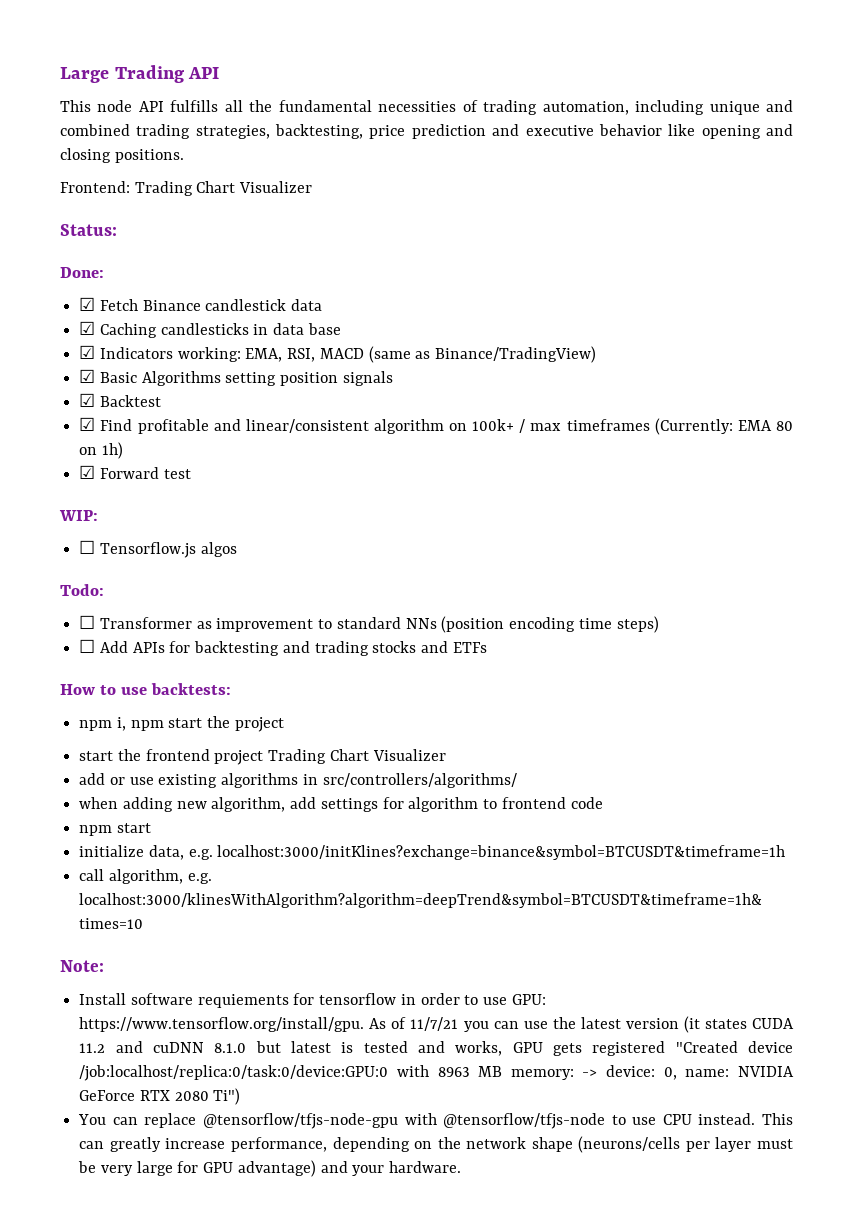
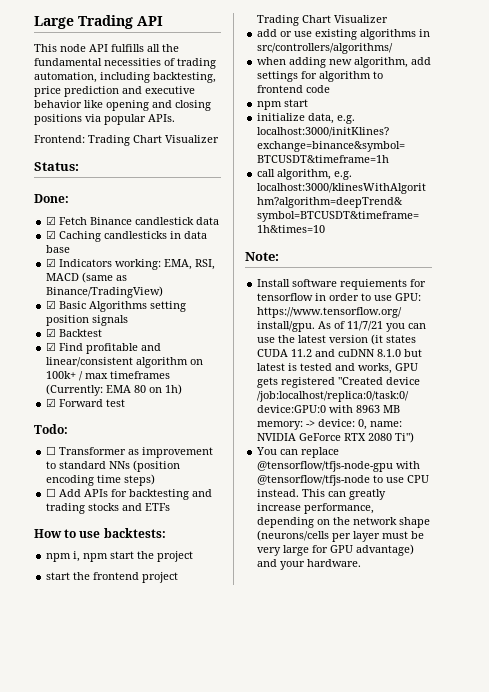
- This node API fulfills all the fundamental necessities of trading automation, including unique and combined trading strategies, backtesting, price prediction and executive behavior like opening and closing positions.
+ This node API fulfills all the fundamental necessities of trading automation, including backtesting, price prediction and executive behavior like opening and closing positions via popular APIs.
- WIP:
- ☐ Tensorflow.js algos

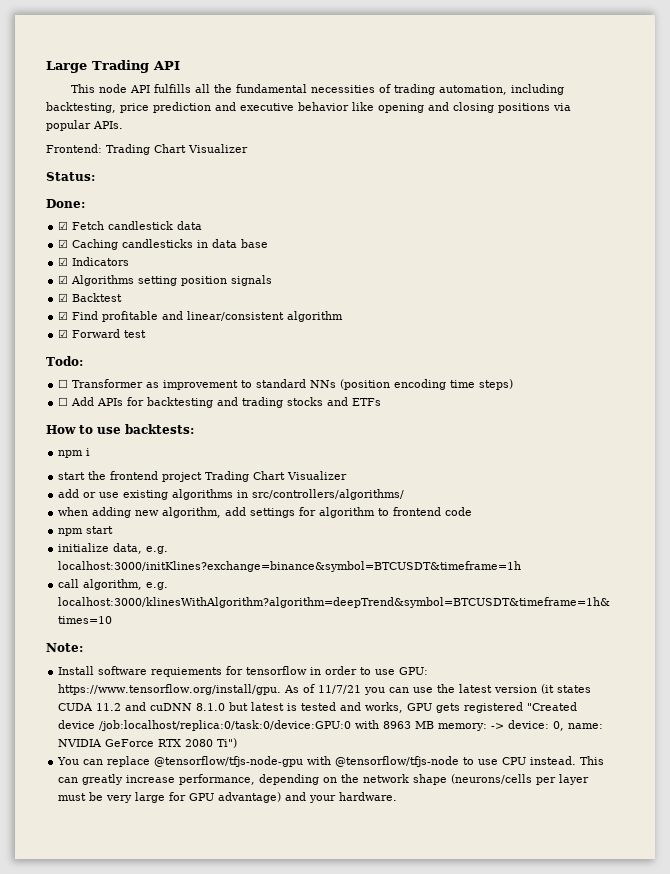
- ☑ Fetch Binance candlestick data
+ ☑ Fetch candlestick data
- ☑ Indicators working: EMA, RSI, MACD (same as Binance/TradingView)
- ☑ Basic Algorithms setting position signals
+ ☑ Indicators
+ ☑ Algorithms setting position signals
- ☑ Find profitable and linear/consistent algorithm on 100k+ / max timeframes (Currently: EMA 80 on 1h)
+ ☑ Find profitable and linear/consistent algorithm
- npm i, npm start the project
+ npm i

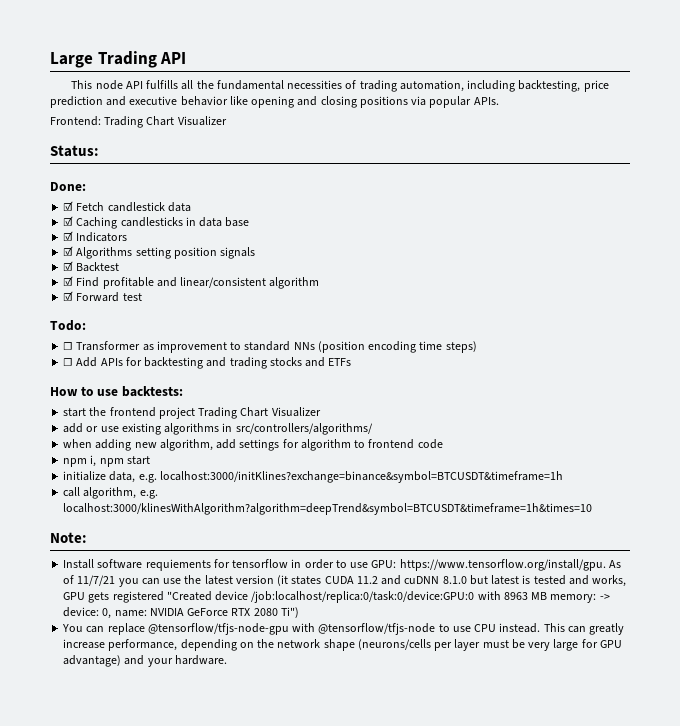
- npm i
- npm start
+ npm i, npm start

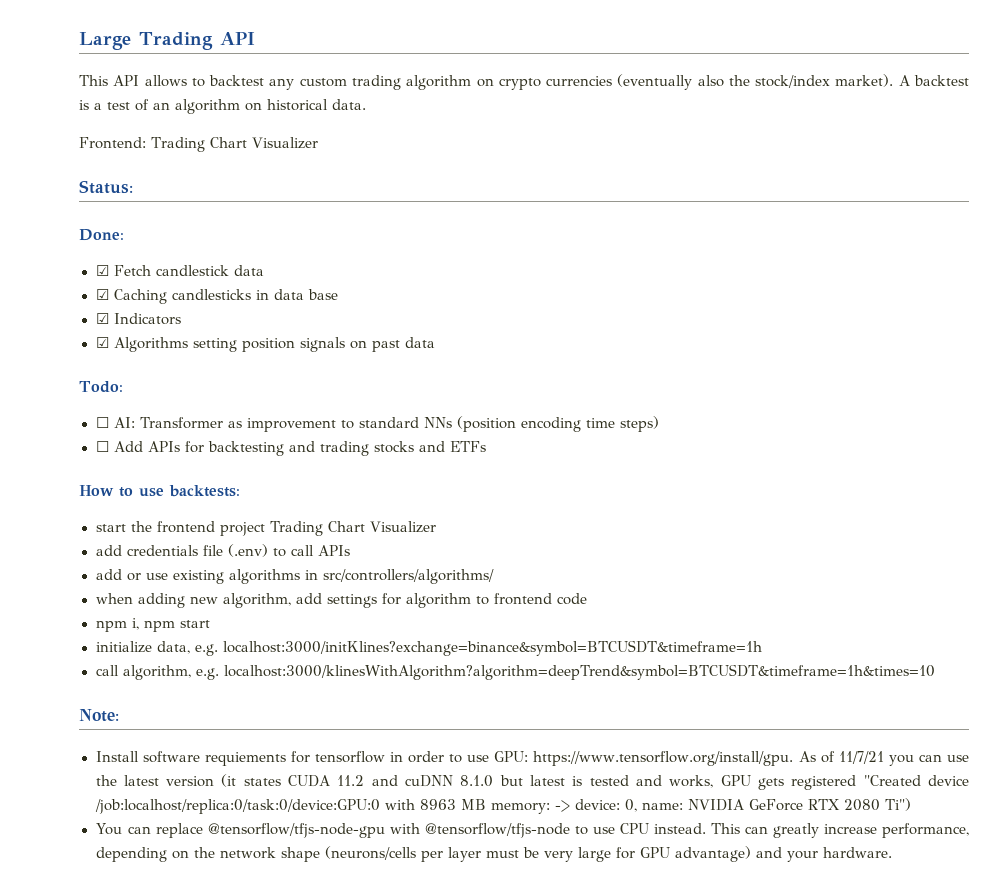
- This node API fulfills all the fundamental necessities of trading automation, including backtesting, price prediction and executive behavior like opening and closing positions via popular APIs.
+ This API allows to backtest any custom trading algorithm on crypto currencies (eventually also the stock/index market). A backtest is a test of an algorithm on historical data.
- ☑ Algorithms setting position signals
- ☑ Backtest
- ☑ Find profitable and linear/consistent algorithm
- ☑ Forward test
+ ☑ Algorithms setting position signals on past data
- ☐ Transformer as improvement to standard NNs (position encoding time steps)
+ ☐ AI: Transformer as improvement to standard NNs (position encoding time steps)
+ add credentials file (.env) to call APIs

